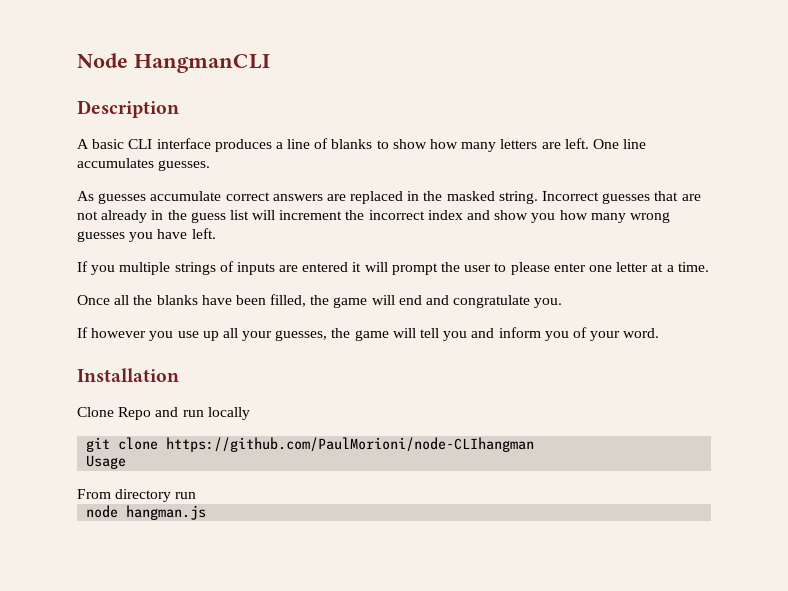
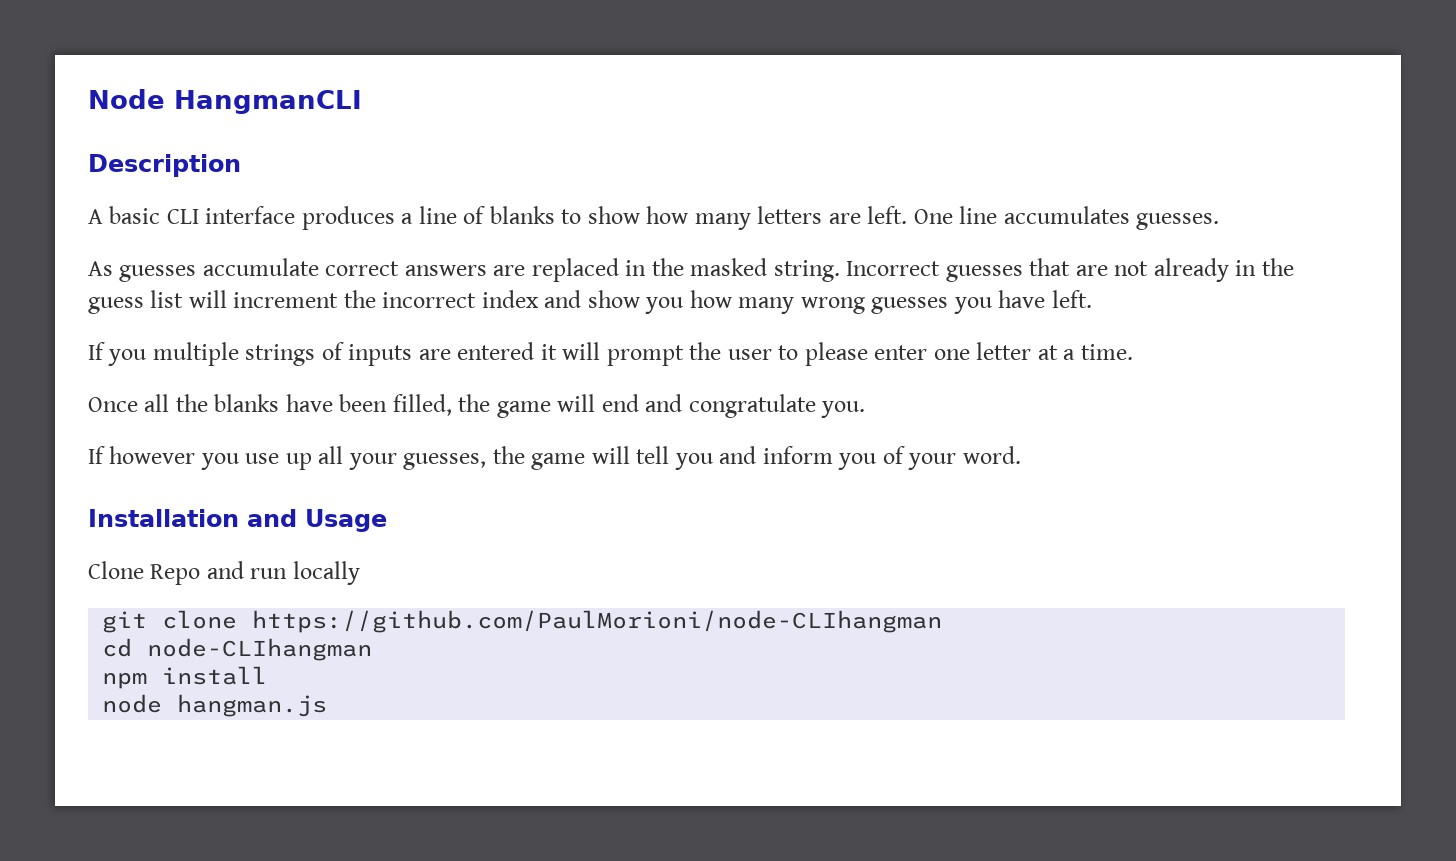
- Installation
+ Installation and Usage
- Usage
- From directory run
+ cd node-CLIhangman
+ npm install

